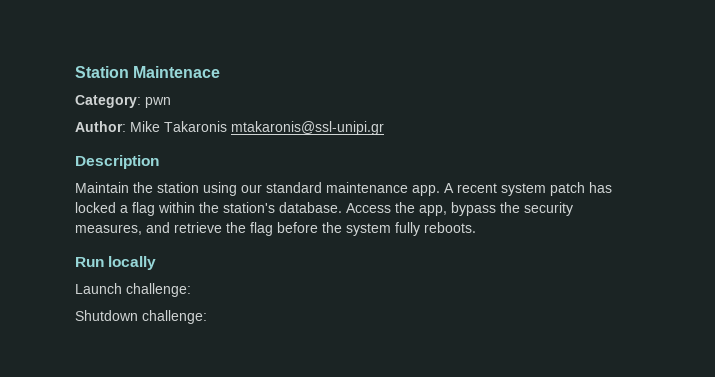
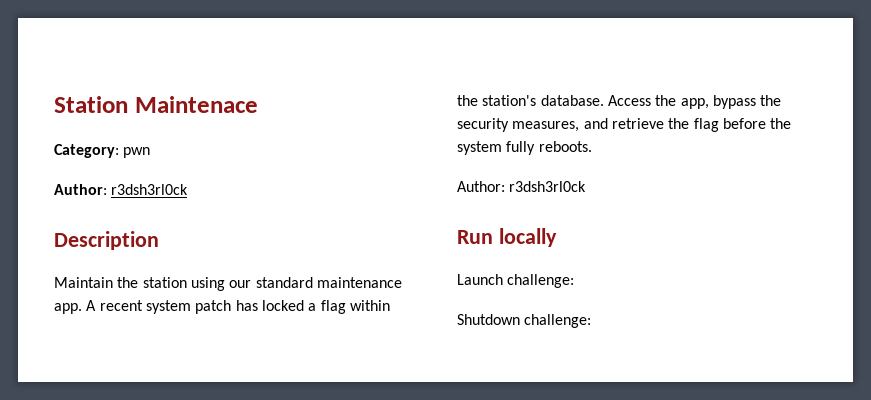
  Category: pwn
- Author: Mike Takaronis mtakaronis@ssl-unipi.gr
+ Author: r3dsh3rl0ck
  Access the app, bypass the security measures, and retrieve the flag before the system fully reboots.
+ Author: r3dsh3rl0ck

